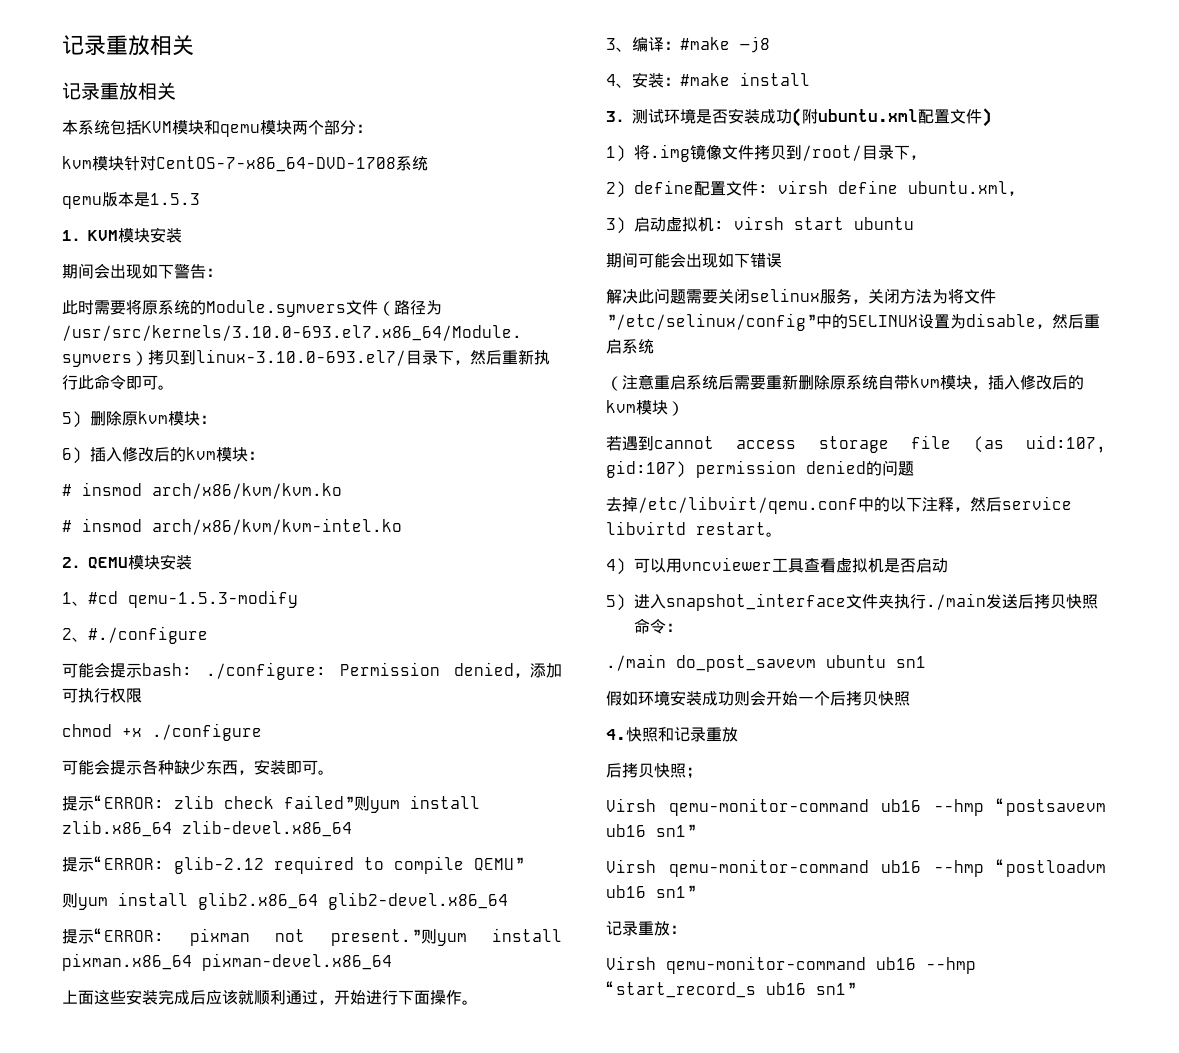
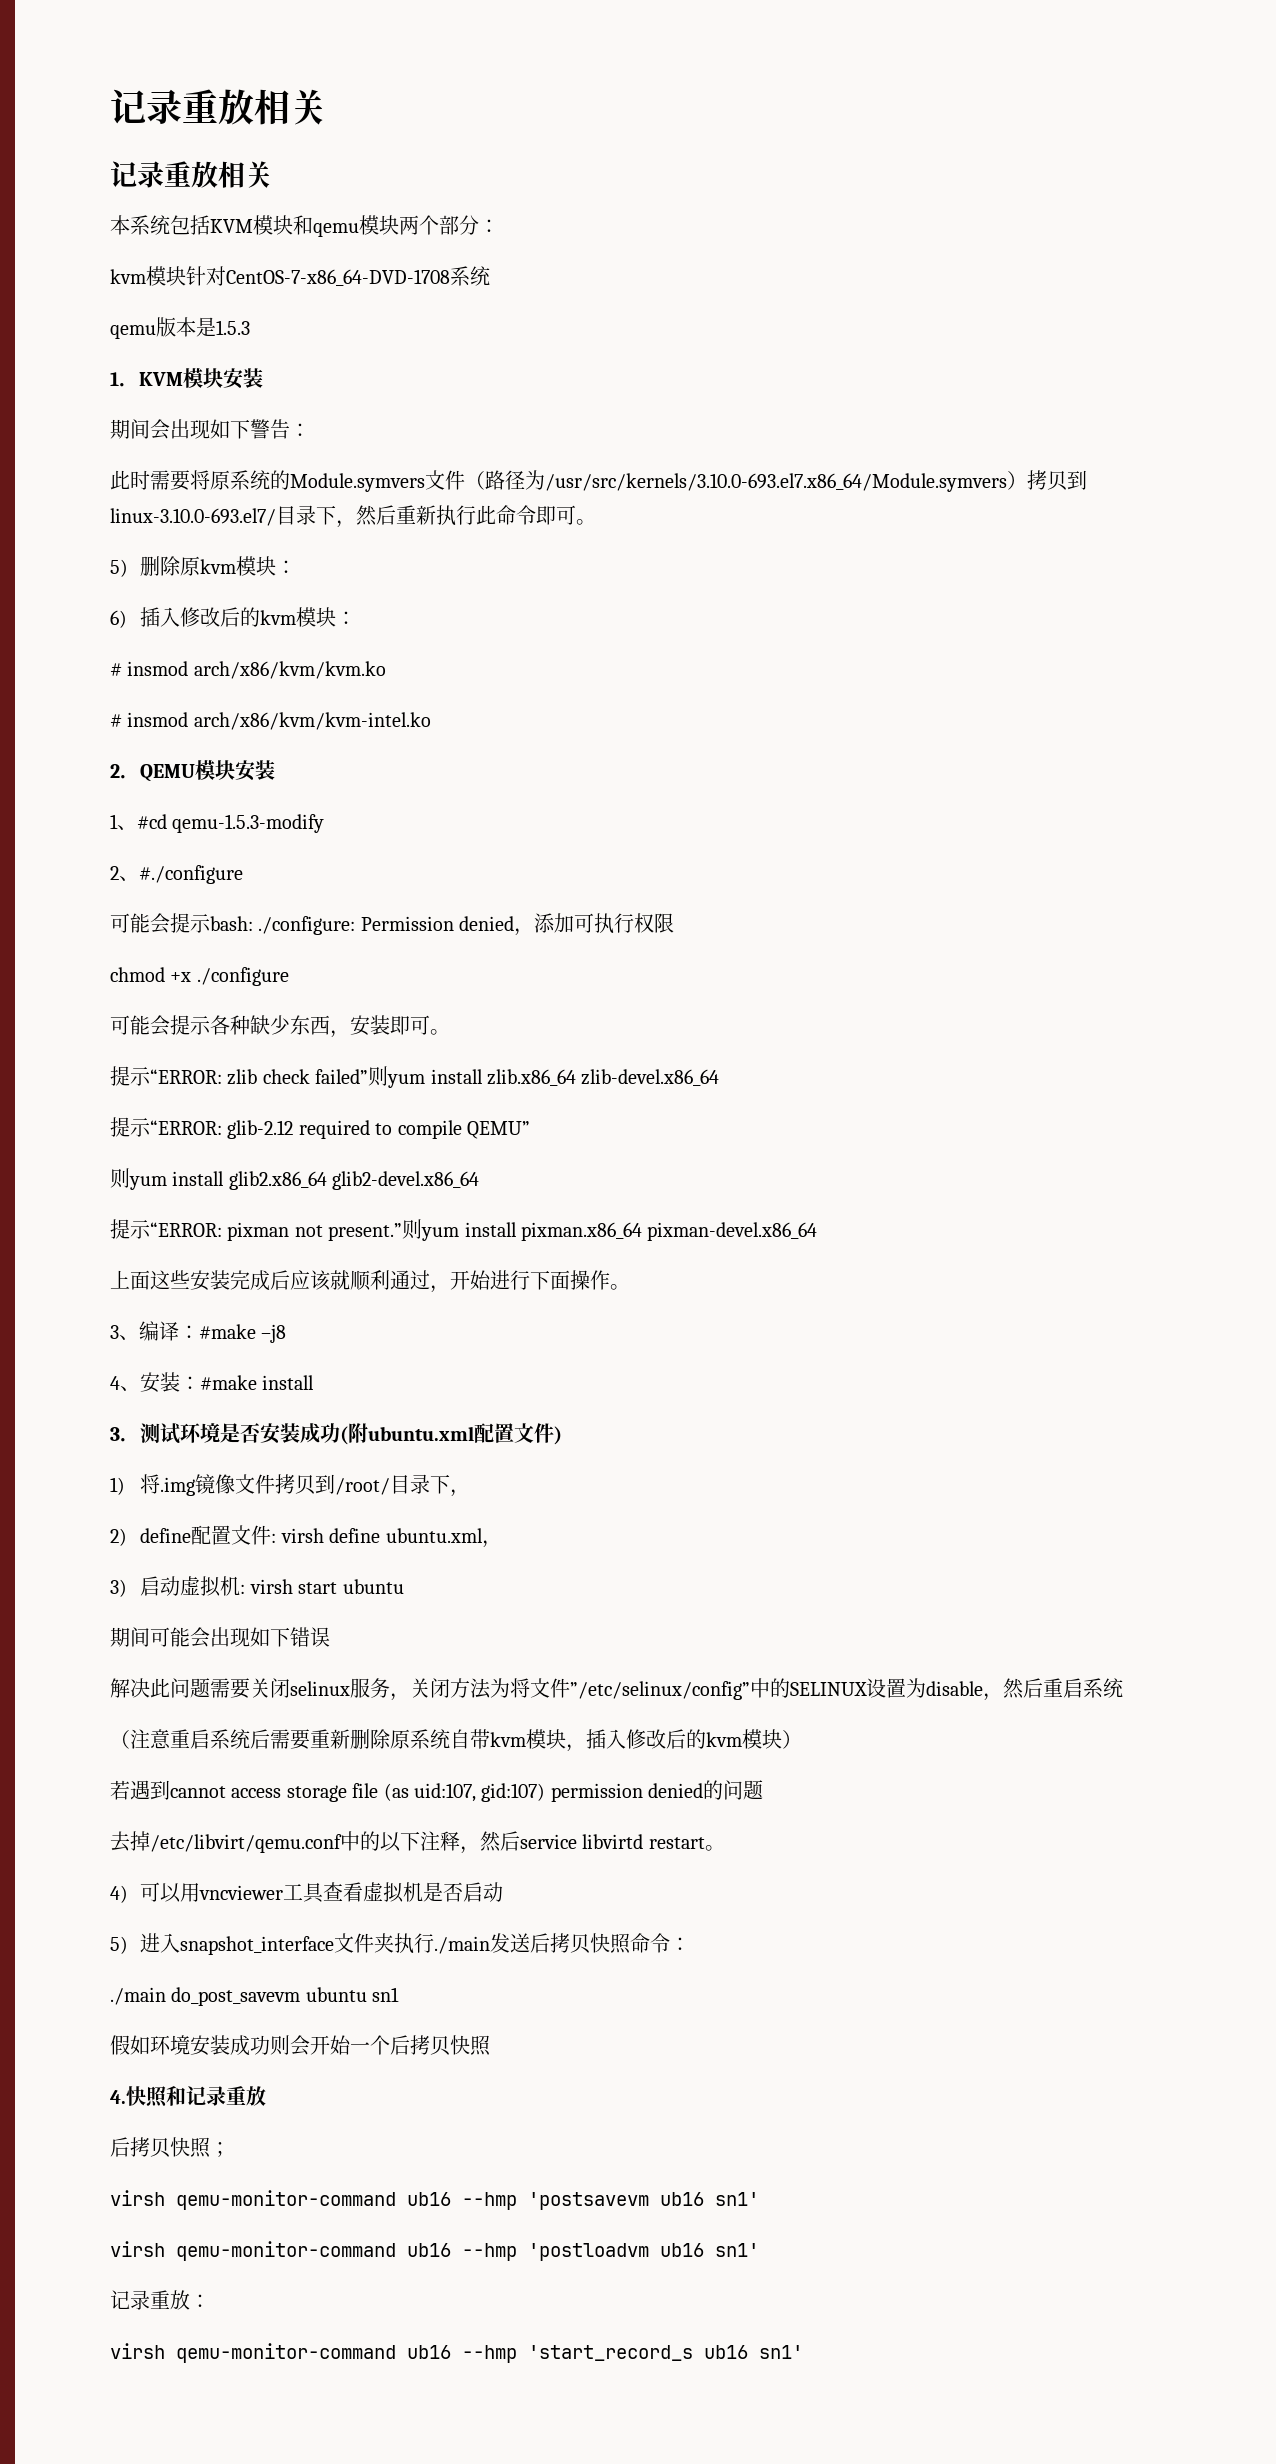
- Virsh qemu-monitor-command ub16 --hmp “postsavevm ub16 sn1”
- Virsh qemu-monitor-command ub16 --hmp “postloadvm ub16 sn1”
+ virsh qemu-monitor-command ub16 --hmp 'postsavevm ub16 sn1'
+ virsh qemu-monitor-command ub16 --hmp 'postloadvm ub16 sn1'
- Virsh qemu-monitor-command ub16 --hmp “start_record_s ub16 sn1”
+ virsh qemu-monitor-command ub16 --hmp 'start_record_s ub16 sn1'

